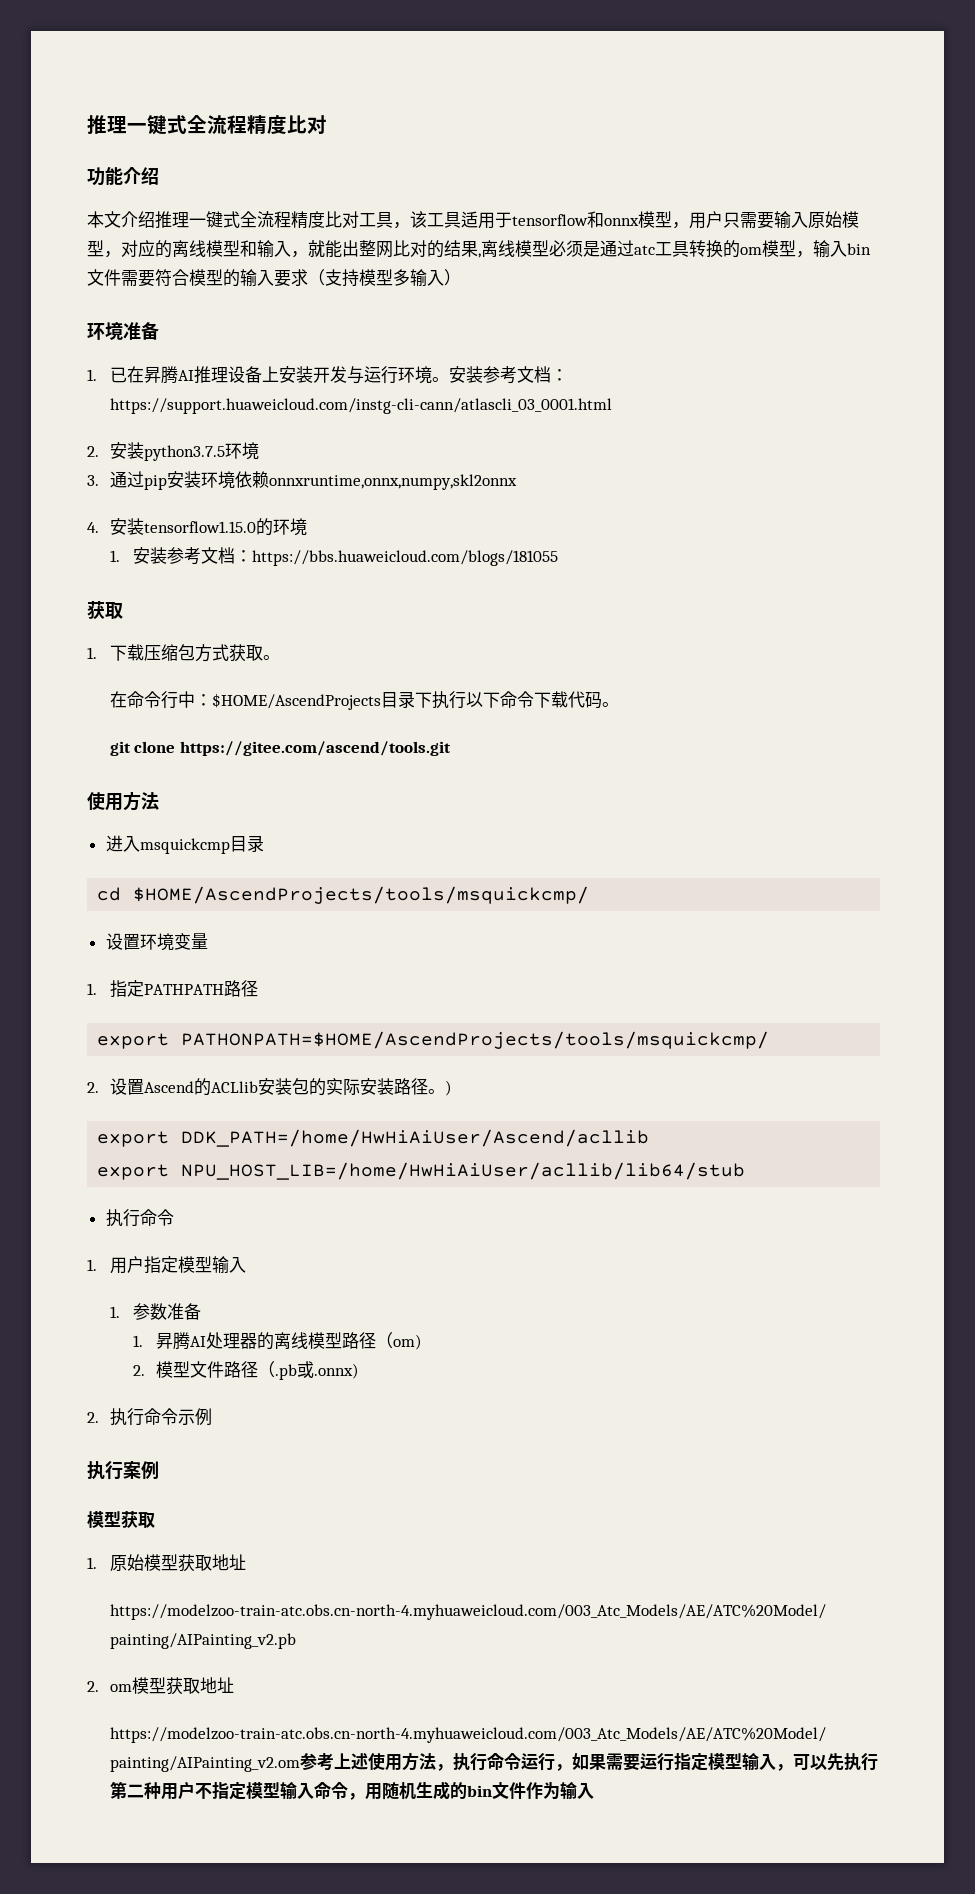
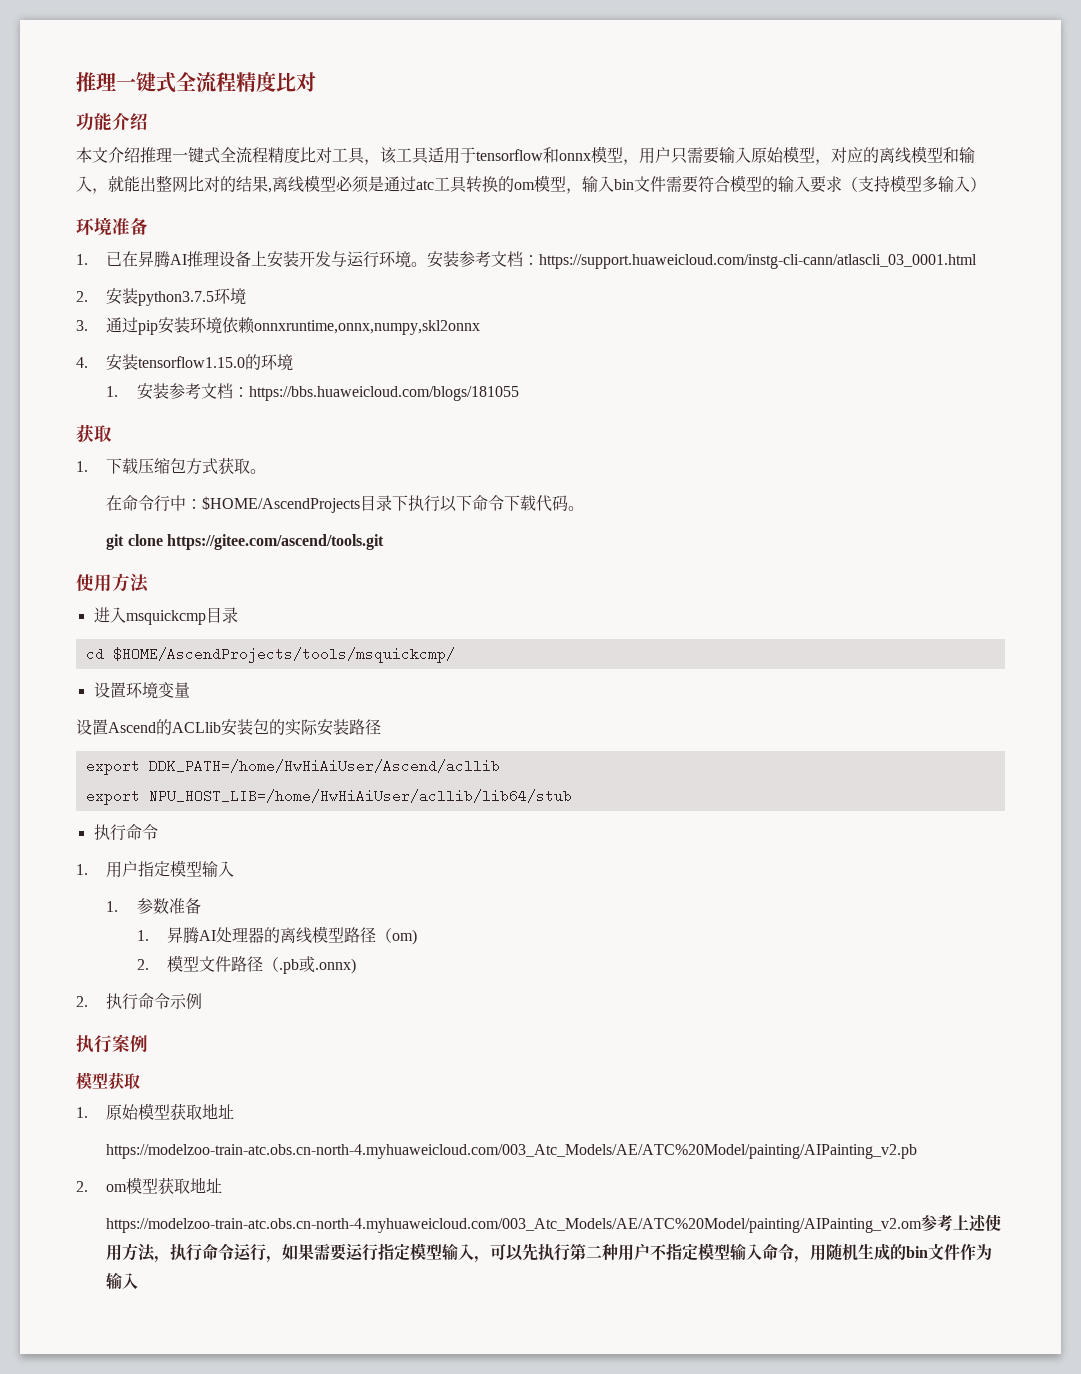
- 1.指定PATHPATH路径
- export PATHONPATH=$HOME/AscendProjects/tools/msquickcmp/
- 2.设置Ascend的ACLlib安装包的实际安装路径。)
+ 设置Ascend的ACLlib安装包的实际安装路径

